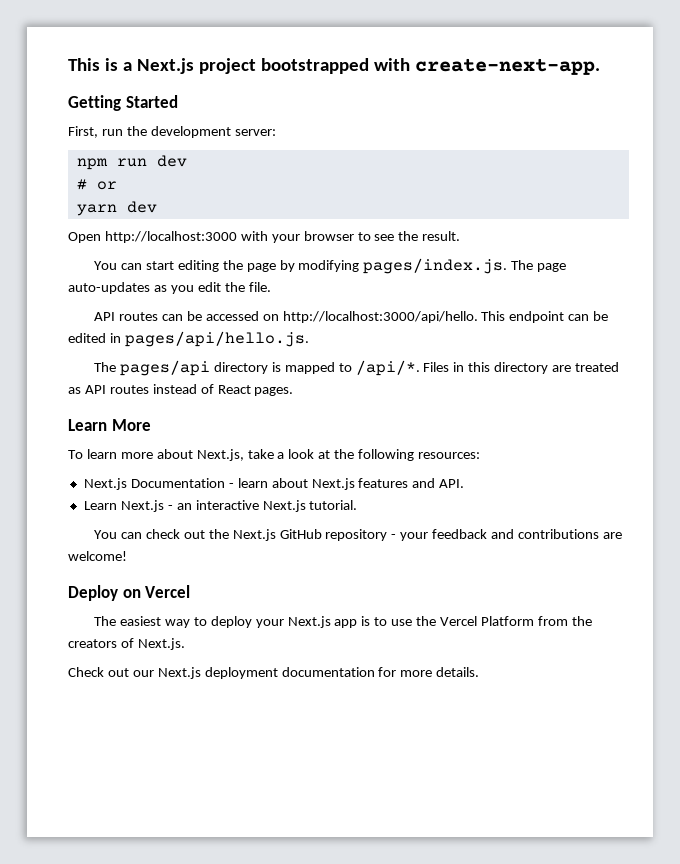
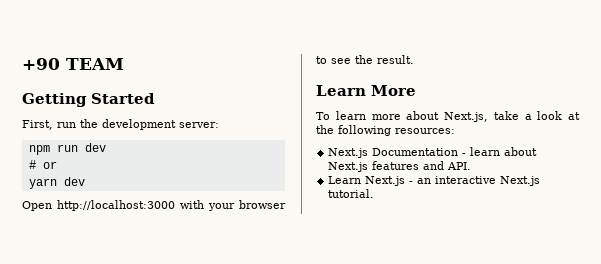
- This is a Next.js project bootstrapped with create-next-app.
+ +90 TEAM
- You can start editing the page by modifying pages/index.js. The page auto-updates as you edit the file.
- API routes can be accessed on http://localhost:3000/api/hello. This endpoint can be edited in pages/api/hello.js.
- The pages/api directory is mapped to /api/*. Files in this directory are treated as API routes instead of React pages.
- You can check out the Next.js GitHub repository - your feedback and contributions are welcome!
- Deploy on Vercel
- The easiest way to deploy your Next.js app is to use the Vercel Platform from the creators of Next.js.
- Check out our Next.js deployment documentation for more details.

